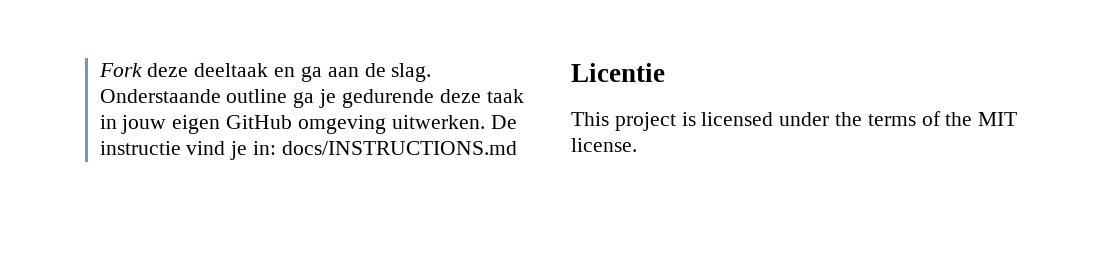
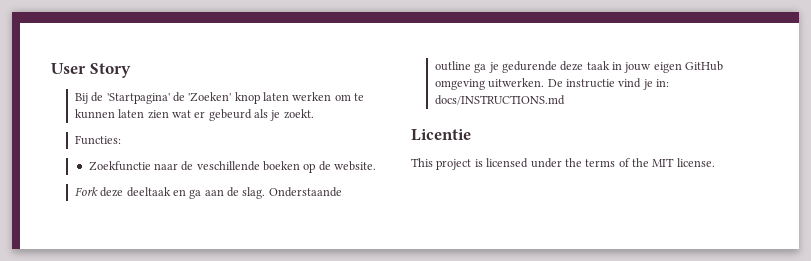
+ User Story
+ Bij de 'Startpagina' de 'Zoeken' knop laten werken om te kunnen laten zien wat er gebeurd als je zoekt.
+ Functies:
+ Zoekfunctie naar de veschillende boeken op de website.

